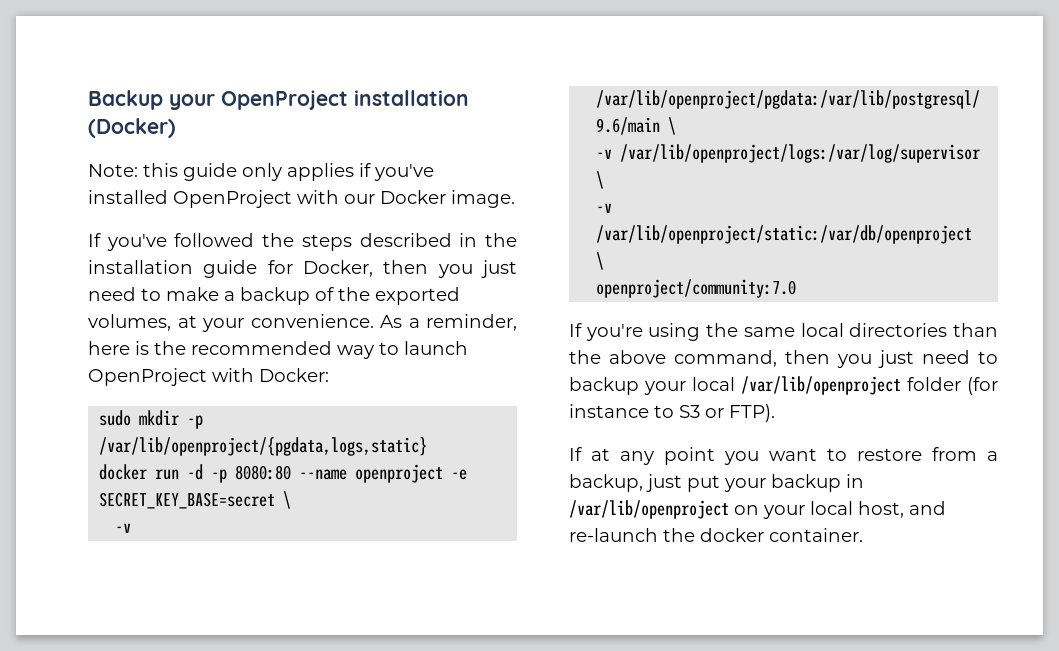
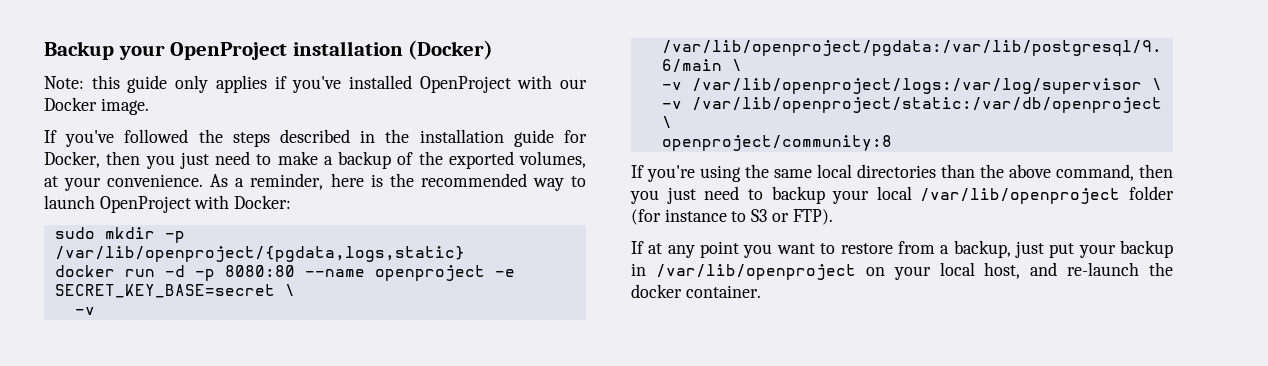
- openproject/community:7.0
+ openproject/community:8

